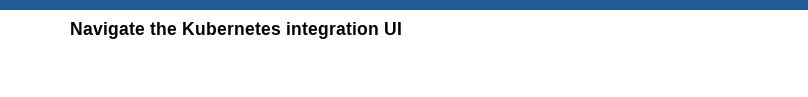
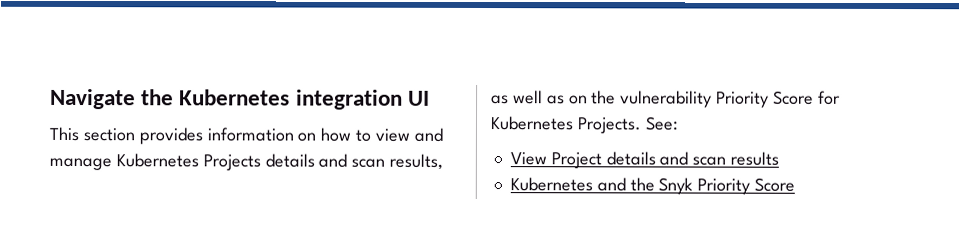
+ This section provides information on how to view and manage Kubernetes Projects details and scan results, as well as on the vulnerability Priority Score for Kubernetes Projects. See:
+ View Project details and scan results
+ Kubernetes and the Snyk Priority Score

